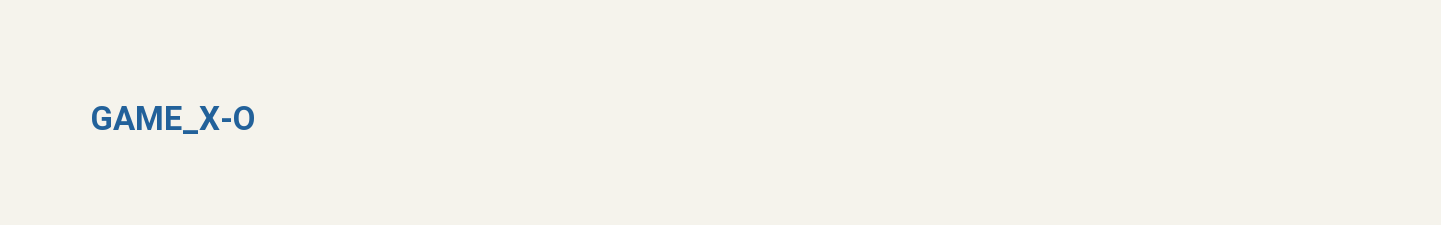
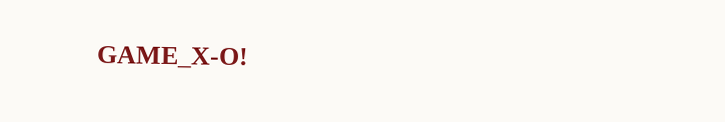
- GAME_X-O
+ GAME_X-O!

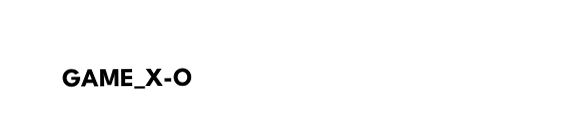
- GAME_X-O!
+ GAME_X-O

